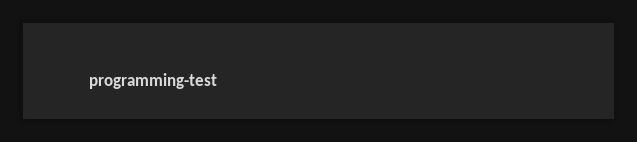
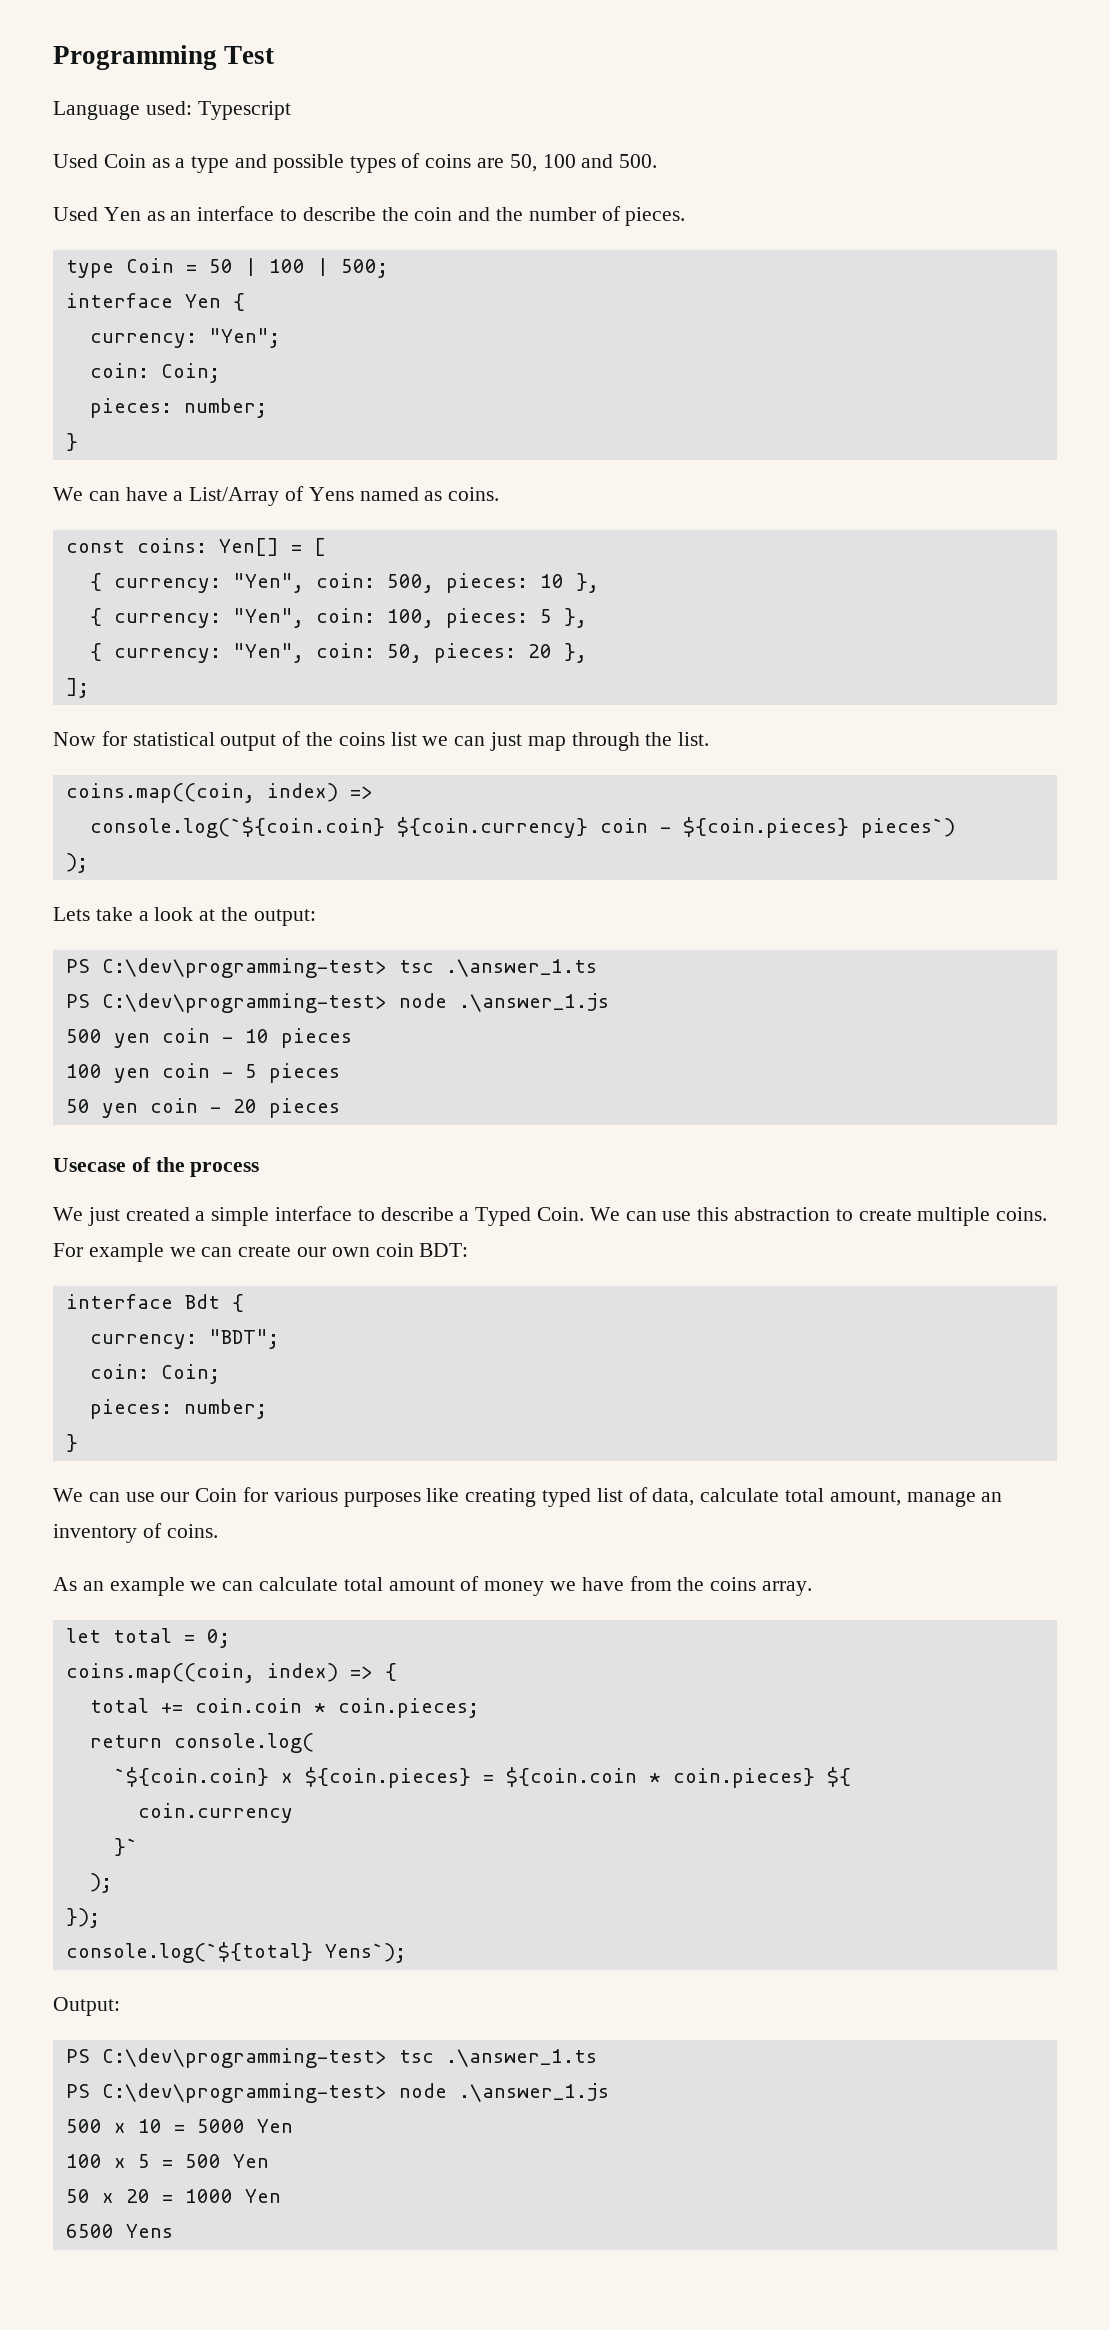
- programming-test
+ Programming Test
+ Language used: Typescript
+ Used Coin as a type and possible types of coins are 50, 100 and 500.
+ Used Yen as an interface to describe the coin and the number of pieces.
+ type Coin = 50 | 100 | 500;
+ interface Yen {
+ currency: "Yen";
+ coin: Coin;
+ pieces: number;
+ }
+ We can have a List/Array of Yens named as coins.
+ const coins: Yen[] = [
+ { currency: "Yen", coin: 500, pieces: 10 },
+ { currency: "Yen", coin: 100, pieces: 5 },
+ { currency: "Yen", coin: 50, pieces: 20 },
+ ];
+ Now for statistical output of the coins list we can just map through the list.
+ coins.map((coin, index) =>
+ console.log(`${coin.coin} ${coin.currency} coin - ${coin.pieces} pieces`)
+ );
+ Lets take a look at the output:
+ PS C:\dev\programming-test> tsc .\answer_1.ts
+ PS C:\dev\programming-test> node .\answer_1.js
+ 500 yen coin - 10 pieces
+ 100 yen coin - 5 pieces
+ 50 yen coin - 20 pieces
+ Usecase of the process
+ We just created a simple interface to describe a Typed Coin. We can use this abstraction to create multiple coins. For example we can create our own coin BDT:
+ interface Bdt {
+ currency: "BDT";
+ coin: Coin;
+ pieces: number;
+ }
+ We can use our Coin for various purposes like creating typed list of data, calculate total amount, manage an inventory of coins.
+ As an example we can calculate total amount of money we have from the coins array.
+ let total = 0;
+ coins.map((coin, index) => {
+ total += coin.coin * coin.pieces;
+ return console.log(
+ `${coin.coin} x ${coin.pieces} = ${coin.coin * coin.pieces} ${
+ coin.currency
+ }`
+ );
+ });
+ console.log(`${total} Yens`);
+ Output:
+ PS C:\dev\programming-test> tsc .\answer_1.ts
+ PS C:\dev\programming-test> node .\answer_1.js
+ 500 x 10 = 5000 Yen
+ 100 x 5 = 500 Yen
+ 50 x 20 = 1000 Yen
+ 6500 Yens

